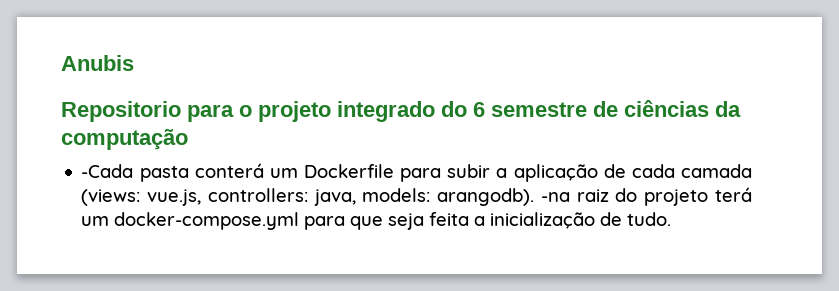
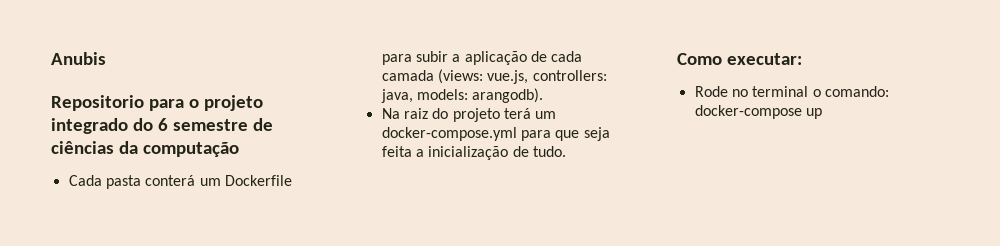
- -Cada pasta conterá um Dockerfile para subir a aplicação de cada camada (views: vue.js, controllers: java, models: arangodb). -na raiz do projeto terá um docker-compose.yml para que seja feita a inicialização de tudo.
+ Cada pasta conterá um Dockerfile para subir a aplicação de cada camada (views: vue.js, controllers: java, models: arangodb).
+ Na raiz do projeto terá um docker-compose.yml para que seja feita a inicialização de tudo.
+ Como executar:
+ Rode no terminal o comando: docker-compose up

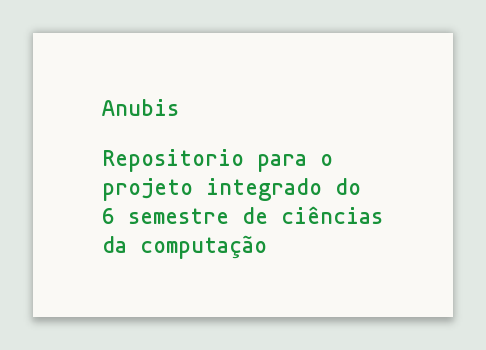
- Cada pasta conterá um Dockerfile para subir a aplicação de cada camada (views: vue.js, controllers: java, models: arangodb).
- Na raiz do projeto terá um docker-compose.yml para que seja feita a inicialização de tudo.
- Como executar:
- Rode no terminal o comando: docker-compose up

